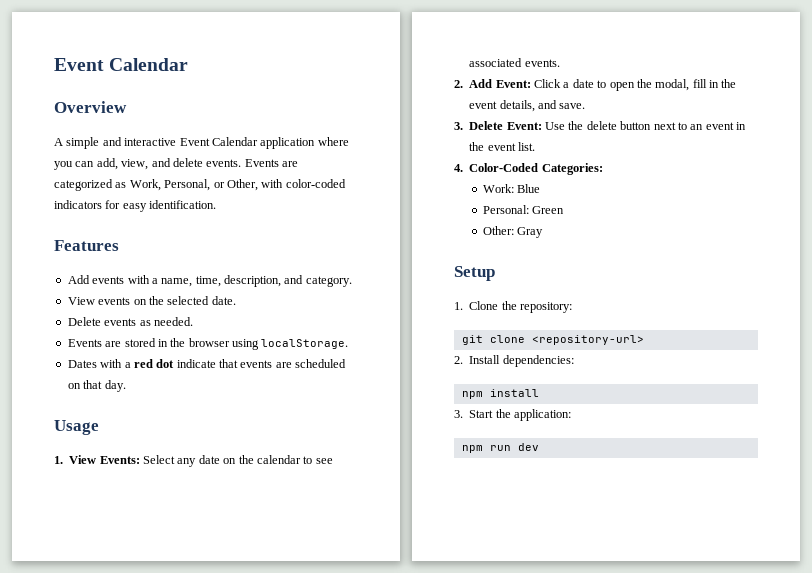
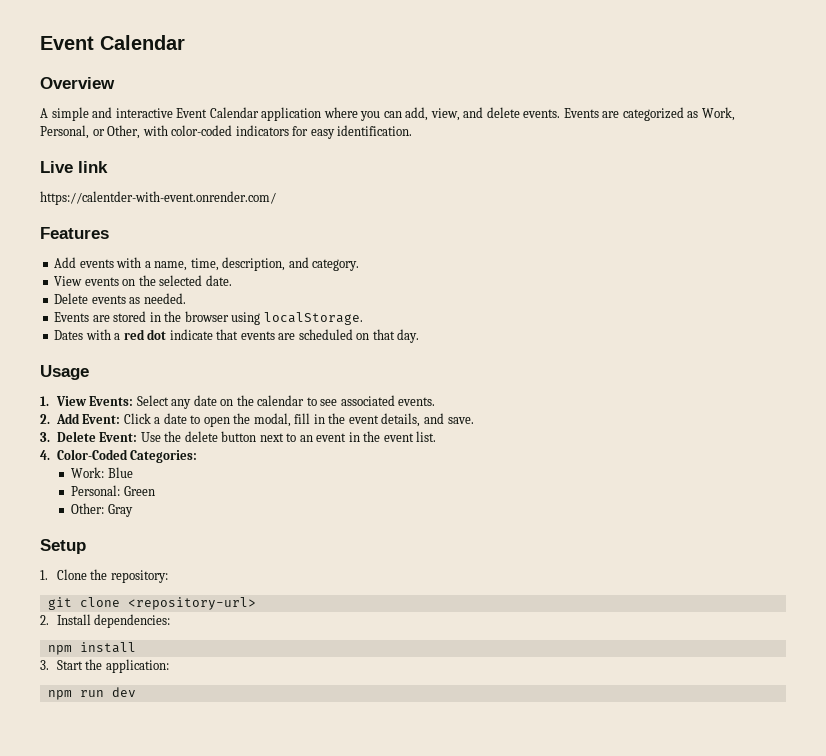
+ Live link
+ https://calentder-with-event.onrender.com/

